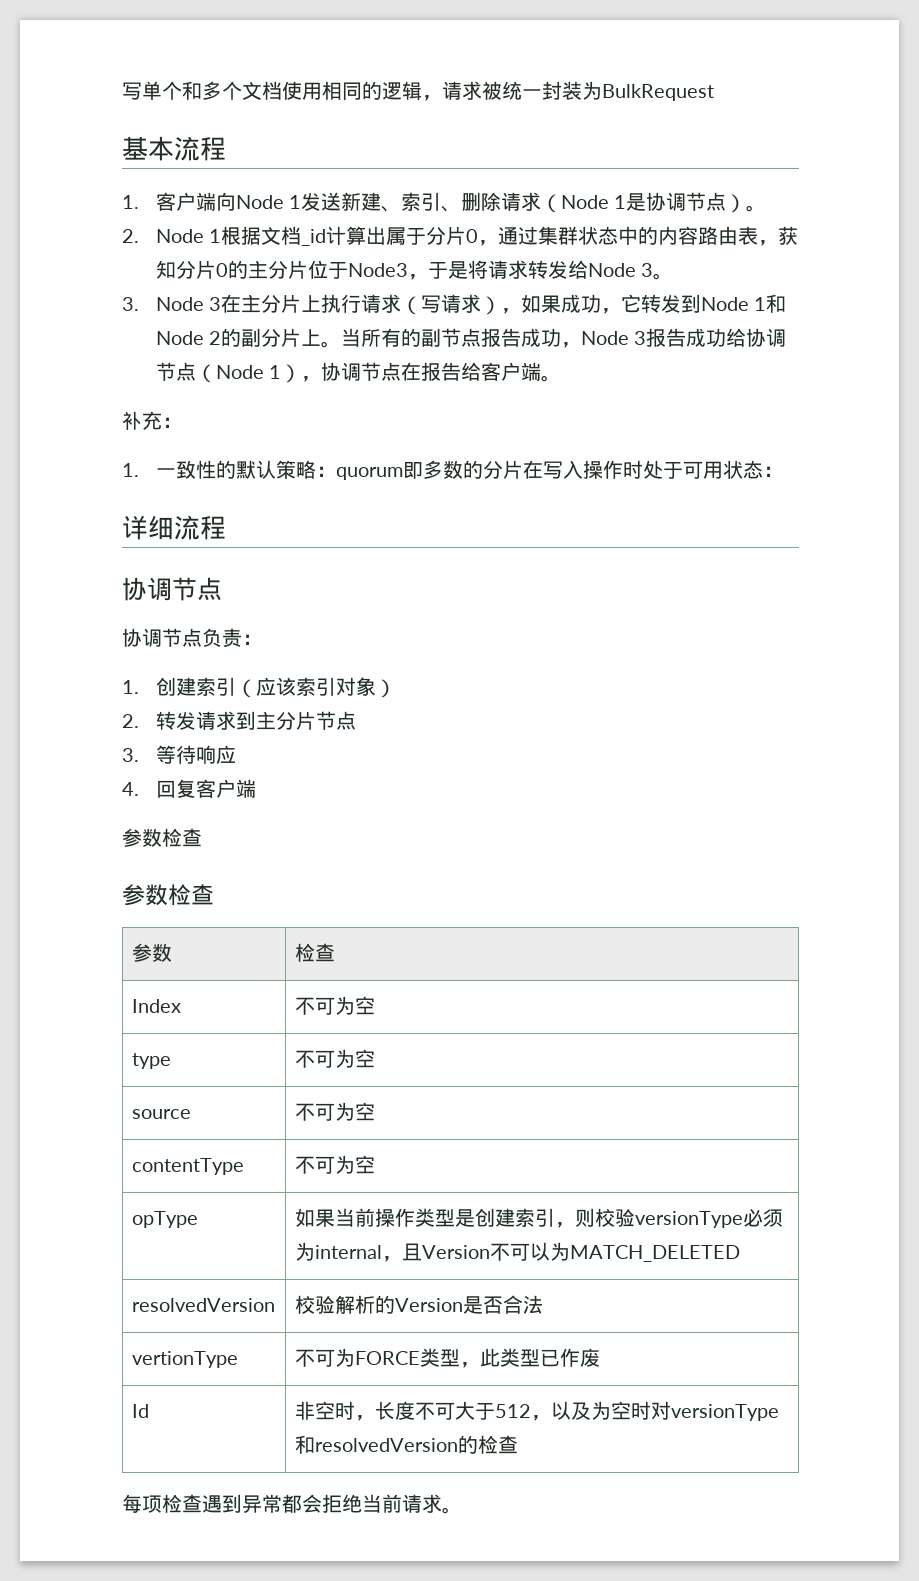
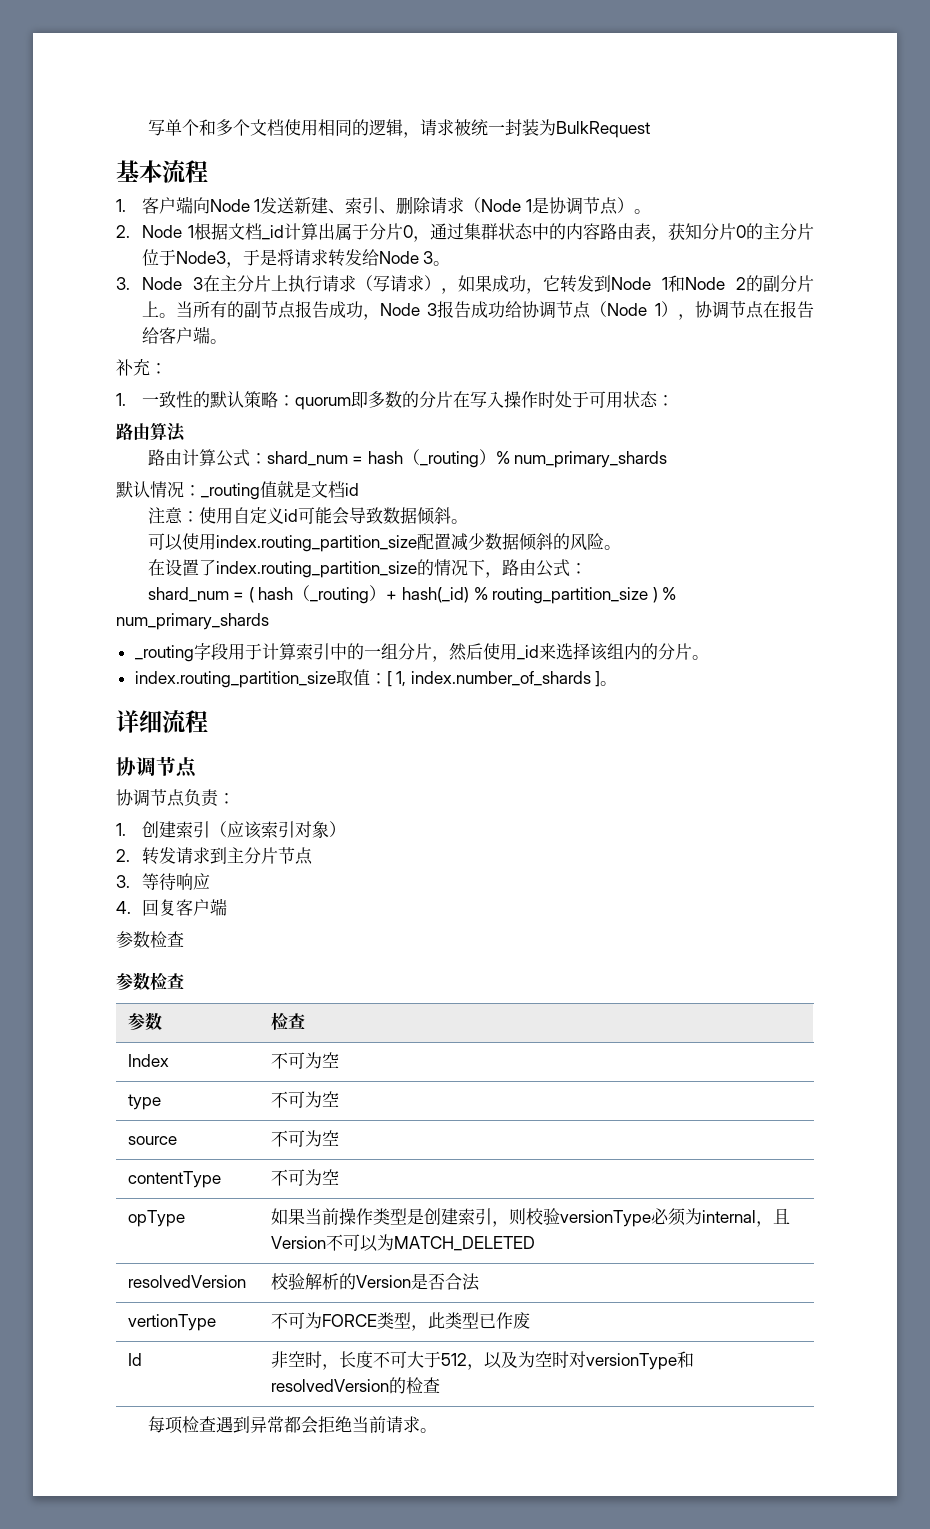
+ 路由算法
+ 路由计算公式：shard_num = hash（_routing）% num_primary_shards
+ 默认情况：_routing值就是文档id
+ 注意：使用自定义id可能会导致数据倾斜。
+ 可以使用index.routing_partition_size配置减少数据倾斜的风险。
+ 在设置了index.routing_partition_size的情况下，路由公式：
+ shard_num = ( hash（_routing）+ hash(_id) % routing_partition_size ) % num_primary_shards
+ _routing字段用于计算索引中的一组分片，然后使用_id来选择该组内的分片。
+ index.routing_partition_size取值：[ 1, index.number_of_shards ]。

